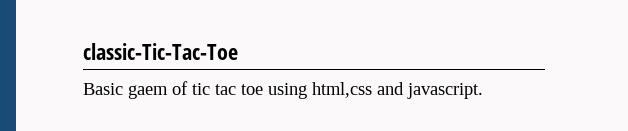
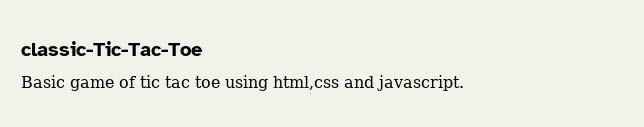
- Basic gaem of tic tac toe using html,css and javascript.
+ Basic game of tic tac toe using html,css and javascript.

